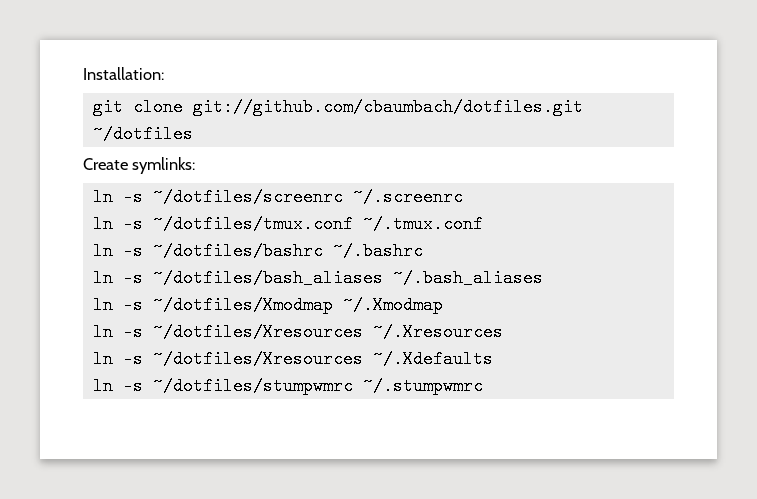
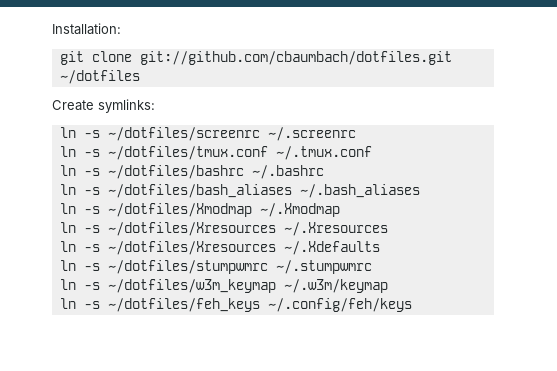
+ ln -s ~/dotfiles/w3m_keymap ~/.w3m/keymap
+ ln -s ~/dotfiles/feh_keys ~/.config/feh/keys

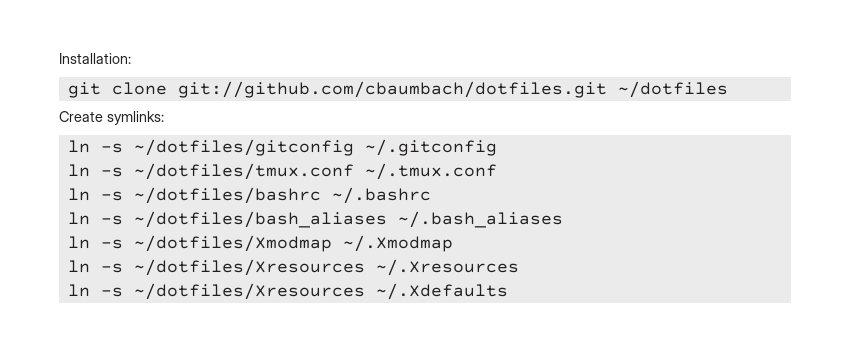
- ln -s ~/dotfiles/screenrc ~/.screenrc
+ ln -s ~/dotfiles/gitconfig ~/.gitconfig
- ln -s ~/dotfiles/stumpwmrc ~/.stumpwmrc
- ln -s ~/dotfiles/w3m_keymap ~/.w3m/keymap
- ln -s ~/dotfiles/feh_keys ~/.config/feh/keys

